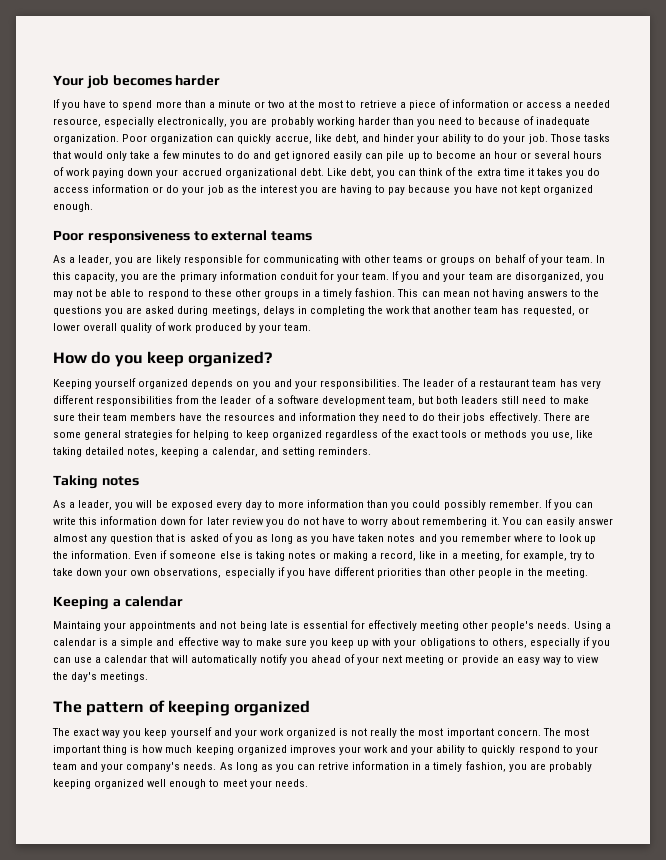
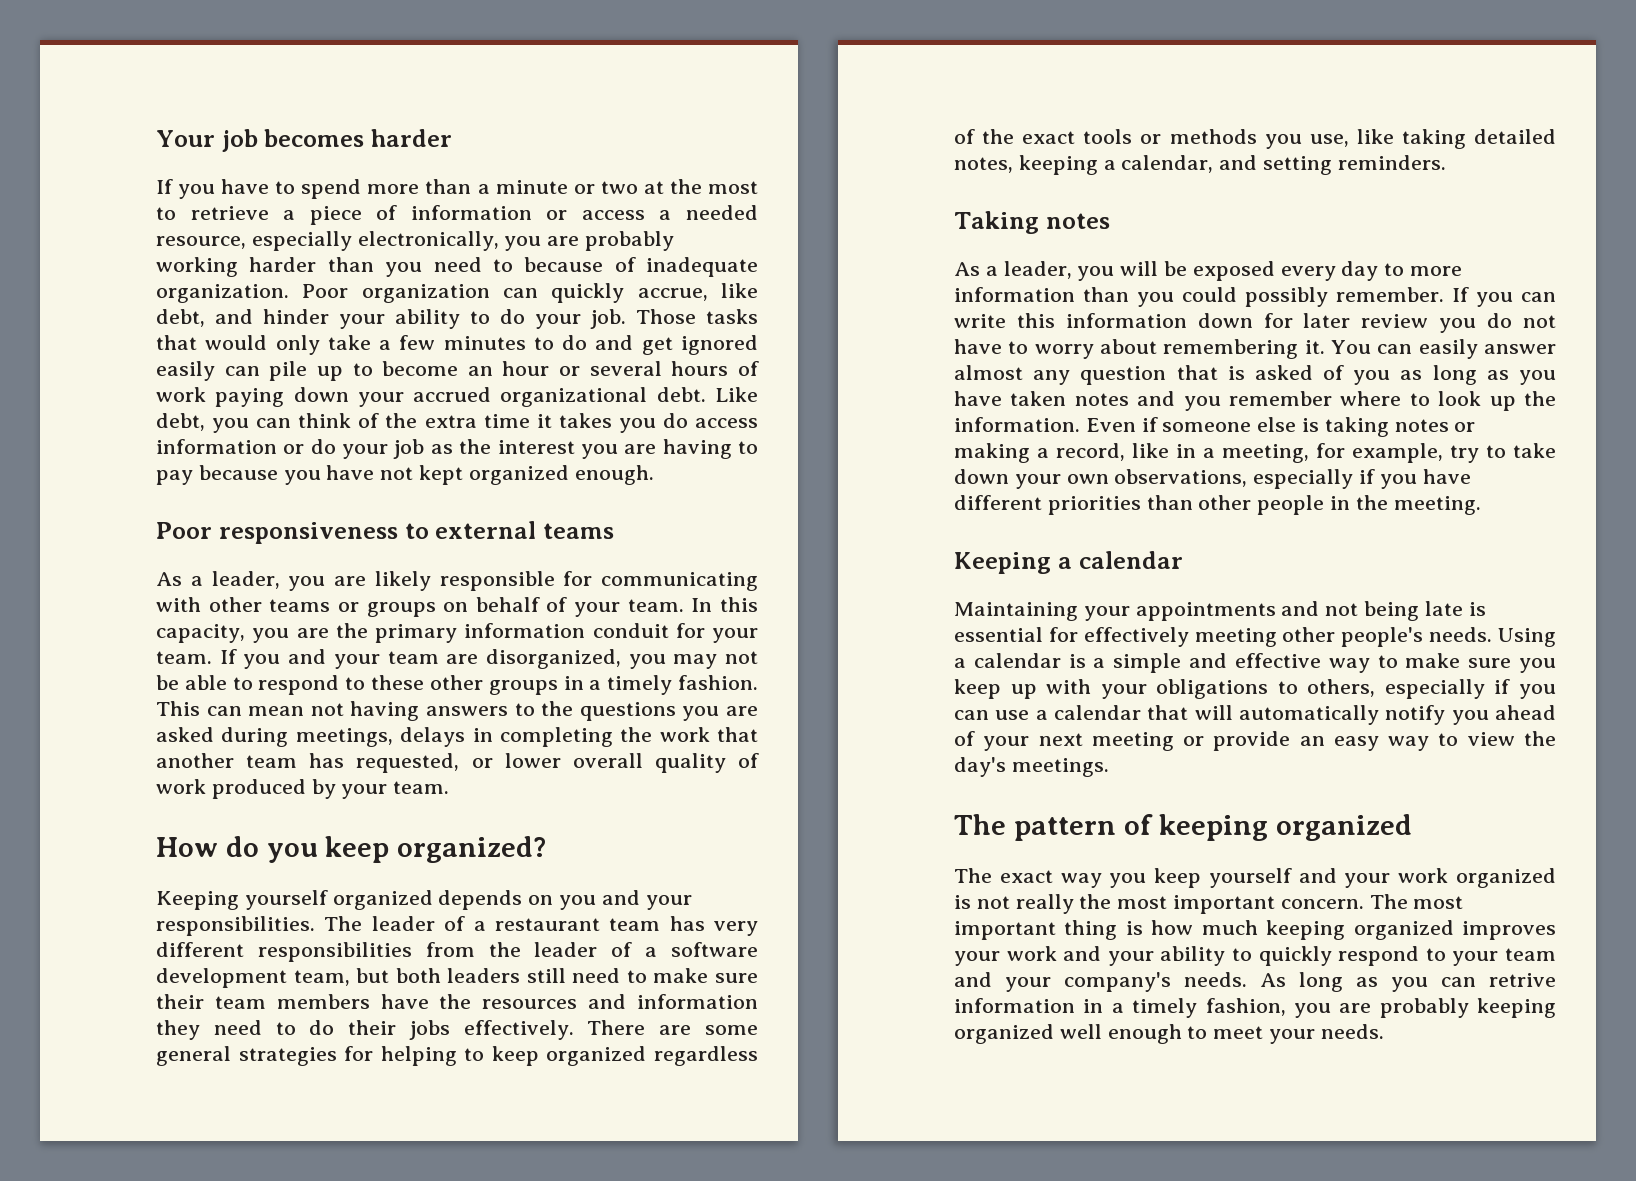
- Maintaing your appointments and not being late is essential for effectively meeting other people's needs.
+ Maintaining your appointments and not being late is essential for effectively meeting other people's needs.

